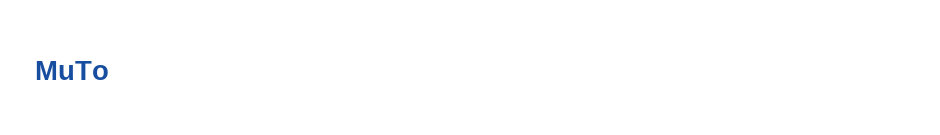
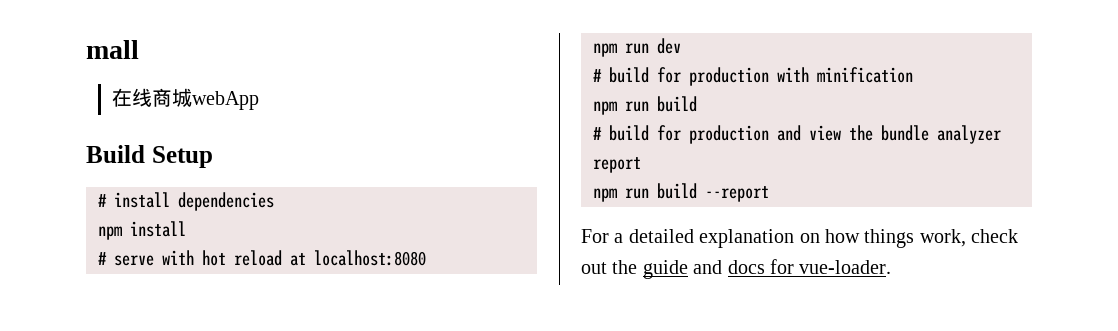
- MuTo
+ mall
+ 在线商城webApp
+ Build Setup
+ # install dependencies
+ npm install
+ # serve with hot reload at localhost:8080
+ npm run dev
+ # build for production with minification
+ npm run build
+ # build for production and view the bundle analyzer report
+ npm run build --report
+ For a detailed explanation on how things work, check out the guide and docs for vue-loader.

